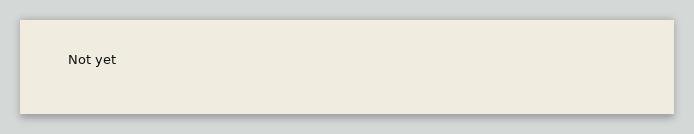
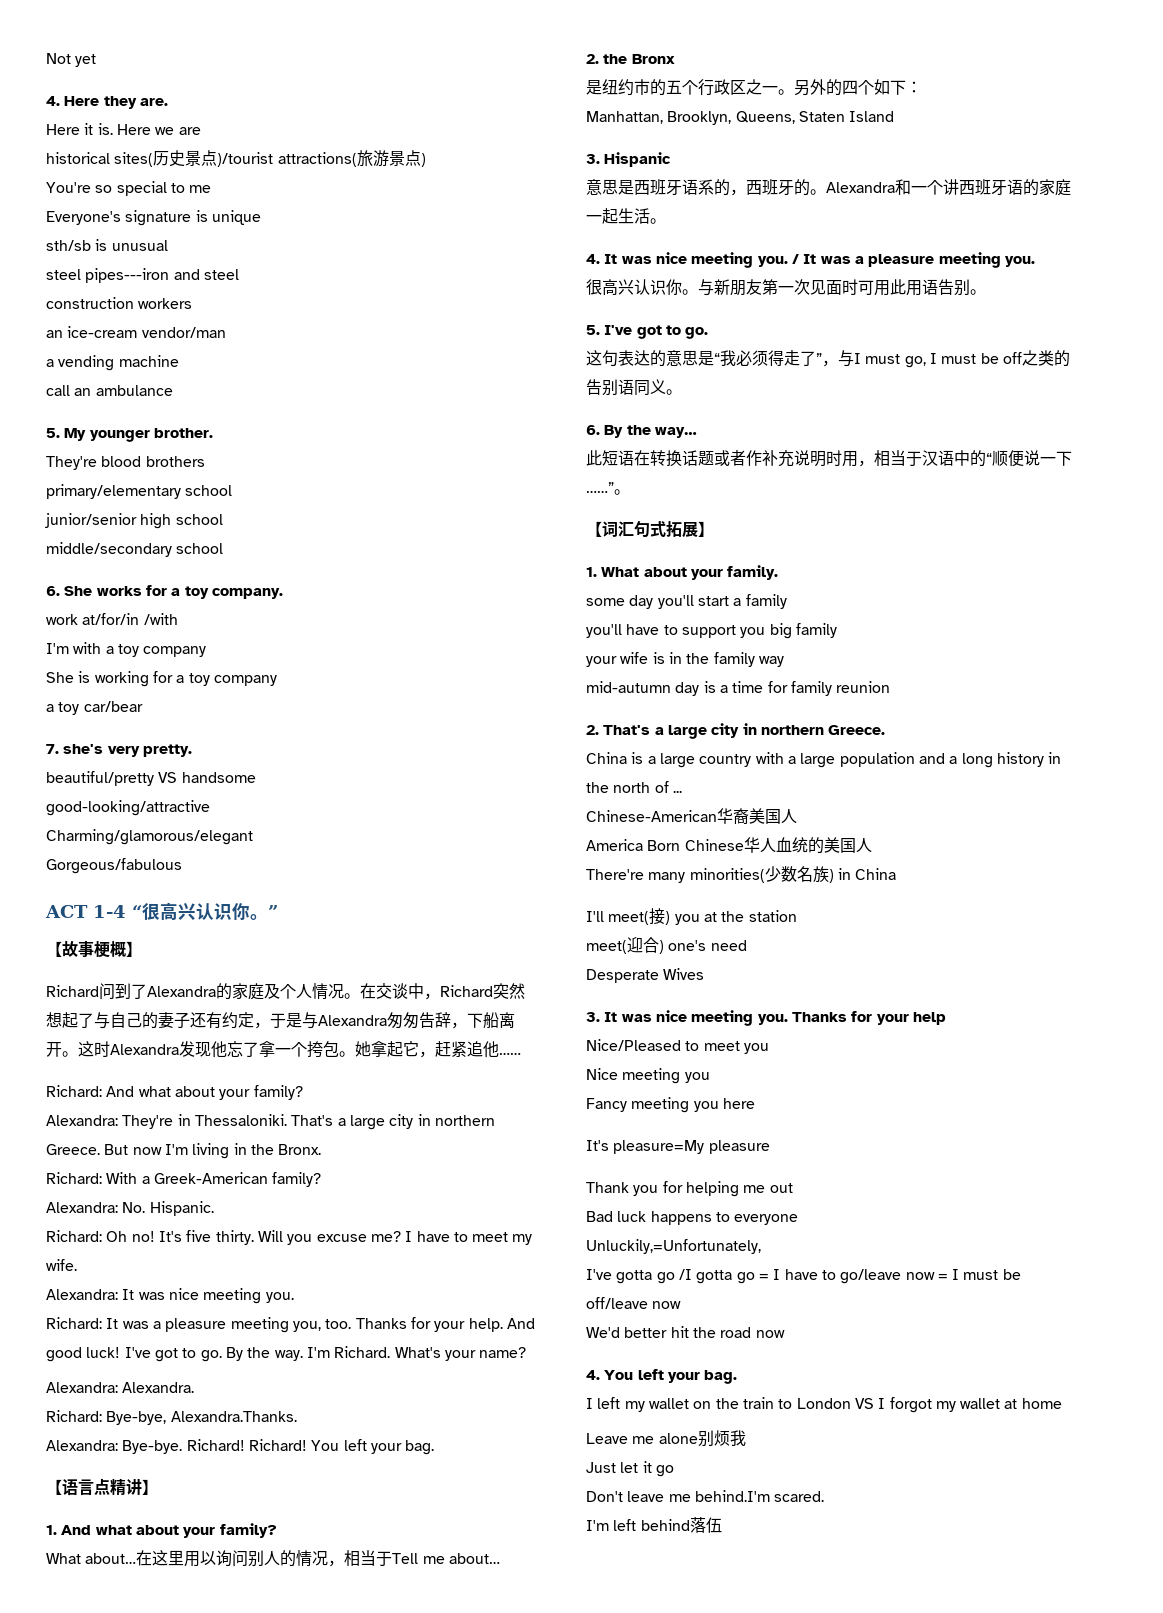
+ 4. Here they are.
+ Here it is. Here we are
+ historical sites(历史景点)/tourist attractions(旅游景点)
+ You're so special to me
+ Everyone's signature is unique
+ sth/sb is unusual
+ steel pipes---iron and steel
+ construction workers
+ an ice-cream vendor/man
+ a vending machine
+ call an ambulance
+ 5. My younger brother.
+ They're blood brothers
+ primary/elementary school
+ junior/senior high school
+ middle/secondary school
+ 6. She works for a toy company.
+ work at/for/in /with
+ I'm with a toy company
+ She is working for a toy company
+ a toy car/bear
+ 7. she's very pretty.
+ beautiful/pretty VS handsome
+ good-looking/attractive
+ Charming/glamorous/elegant
+ Gorgeous/fabulous
+ ACT 1-4 “很高兴认识你。”
+ 【故事梗概】
+ Richard问到了Alexandra的家庭及个人情况。在交谈中，Richard突然想起了与自己的妻子还有约定，于是与Alexandra匆匆告辞，下船离开。这时Alexandra发现他忘了拿一个挎包。她拿起它，赶紧追他……
+ Richard: And what about your family?
+ Alexandra: They're in Thessaloniki. That's a large city in northern Greece. But now I'm living in the Bronx.
+ Richard: With a Greek-American family?
+ Alexandra: No. Hispanic.
+ Richard: Oh no! It's five thirty. Will you excuse me? I have to meet my wife.
+ Alexandra: It was nice meeting you.
+ Richard: It was a pleasure meeting you, too. Thanks for your help. And good luck! I've got to go. By the way. I'm Richard. What's your name?
+ Alexandra: Alexandra.
+ Richard: Bye-bye, Alexandra.Thanks.
+ Alexandra: Bye-bye. Richard! Richard! You left your bag.
+ 【语言点精讲】
+ 1. And what about your family?
+ What about…在这里用以询问别人的情况，相当于Tell me about…
+ 2. the Bronx
+ 是纽约市的五个行政区之一。另外的四个如下：
+ Manhattan, Brooklyn, Queens, Staten Island
+ 3. Hispanic
+ 意思是西班牙语系的，西班牙的。Alexandra和一个讲西班牙语的家庭一起生活。
+ 4. It was nice meeting you. / It was a pleasure meeting you.
+ 很高兴认识你。与新朋友第一次见面时可用此用语告别。
+ 5. I've got to go.
+ 这句表达的意思是“我必须得走了”，与I must go, I must be off之类的告别语同义。
+ 6. By the way…
+ 此短语在转换话题或者作补充说明时用，相当于汉语中的“顺便说一下……”。
+ 【词汇句式拓展】
+ 1. What about your family.
+ some day you'll start a family
+ you'll have to support you big family
+ your wife is in the family way
+ mid-autumn day is a time for family reunion
+ 2. That's a large city in northern Greece.
+ China is a large country with a large population and a long history in the north of ...
+ Chinese-American华裔美国人
+ America Born Chinese华人血统的美国人
+ There're many minorities(少数名族) in China
+ I'll meet(接) you at the station
+ meet(迎合) one's need
+ Desperate Wives
+ 3. It was nice meeting you. Thanks for your help
+ Nice/Pleased to meet you
+ Nice meeting you
+ Fancy meeting you here
+ It's pleasure=My pleasure
+ Thank you for helping me out
+ Bad luck happens to everyone
+ Unluckily,=Unfortunately,
+ I've gotta go /I gotta go = I have to go/leave now = I must be off/leave now
+ We'd better hit the road now
+ 4. You left your bag.
+ I left my wallet on the train to London VS I forgot my wallet at home
+ Leave me alone别烦我
+ Just let it go
+ Don't leave me behind.I'm scared.
+ I'm left behind落伍

